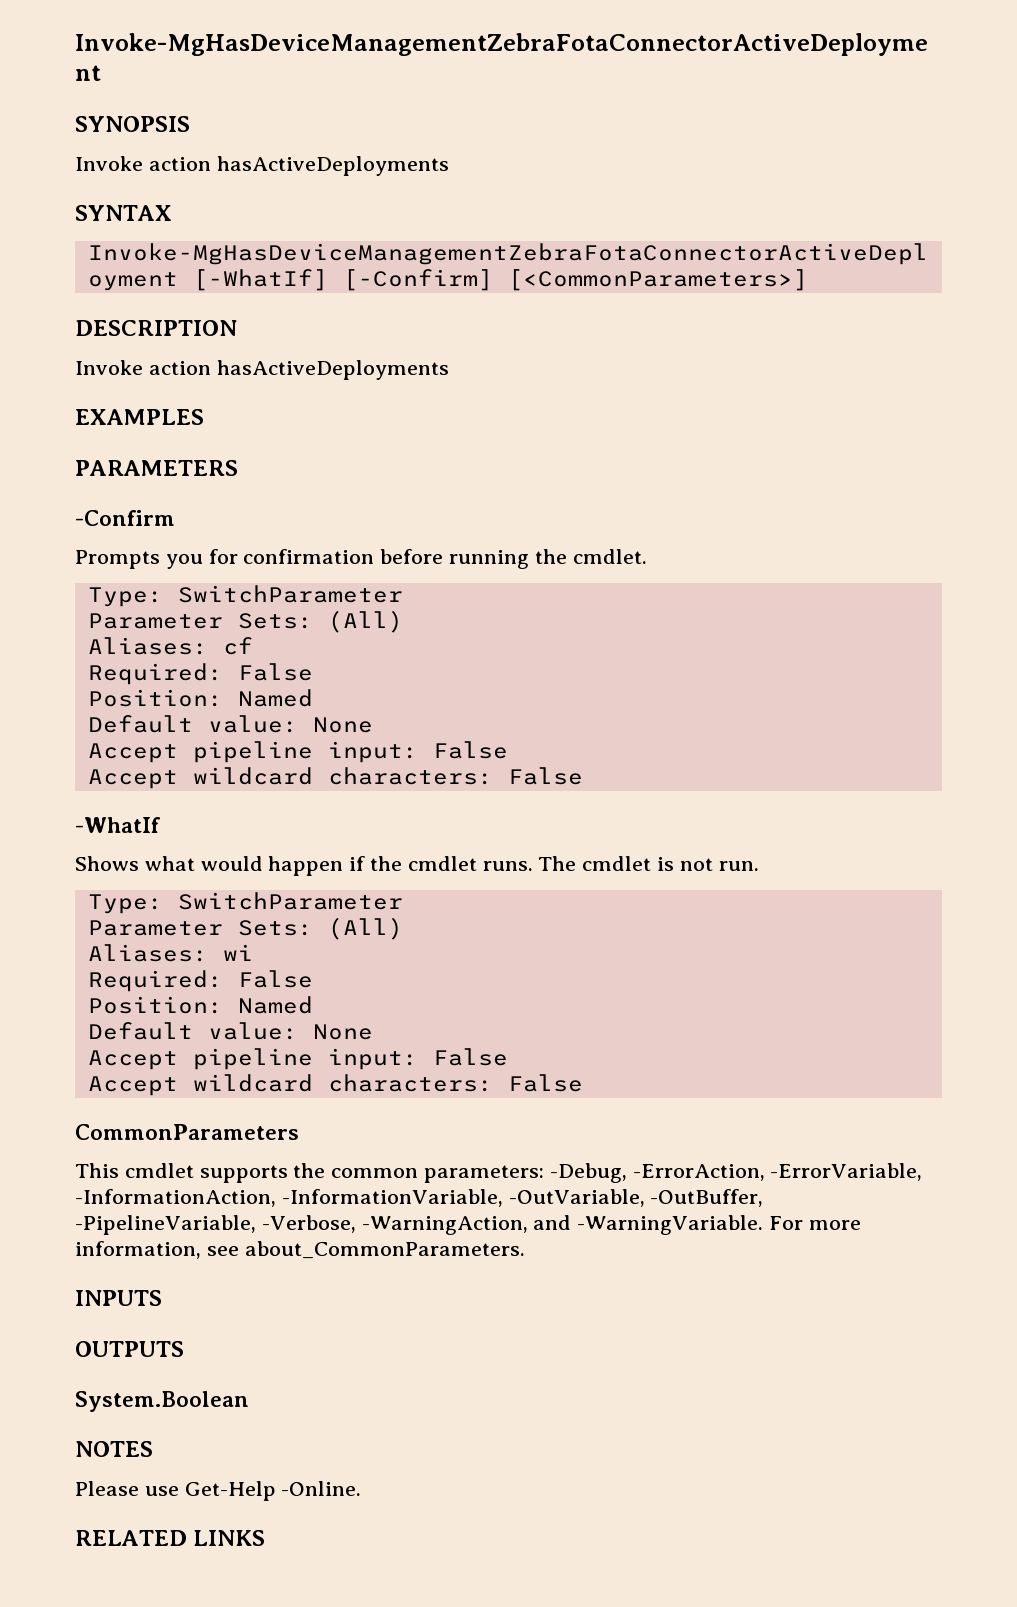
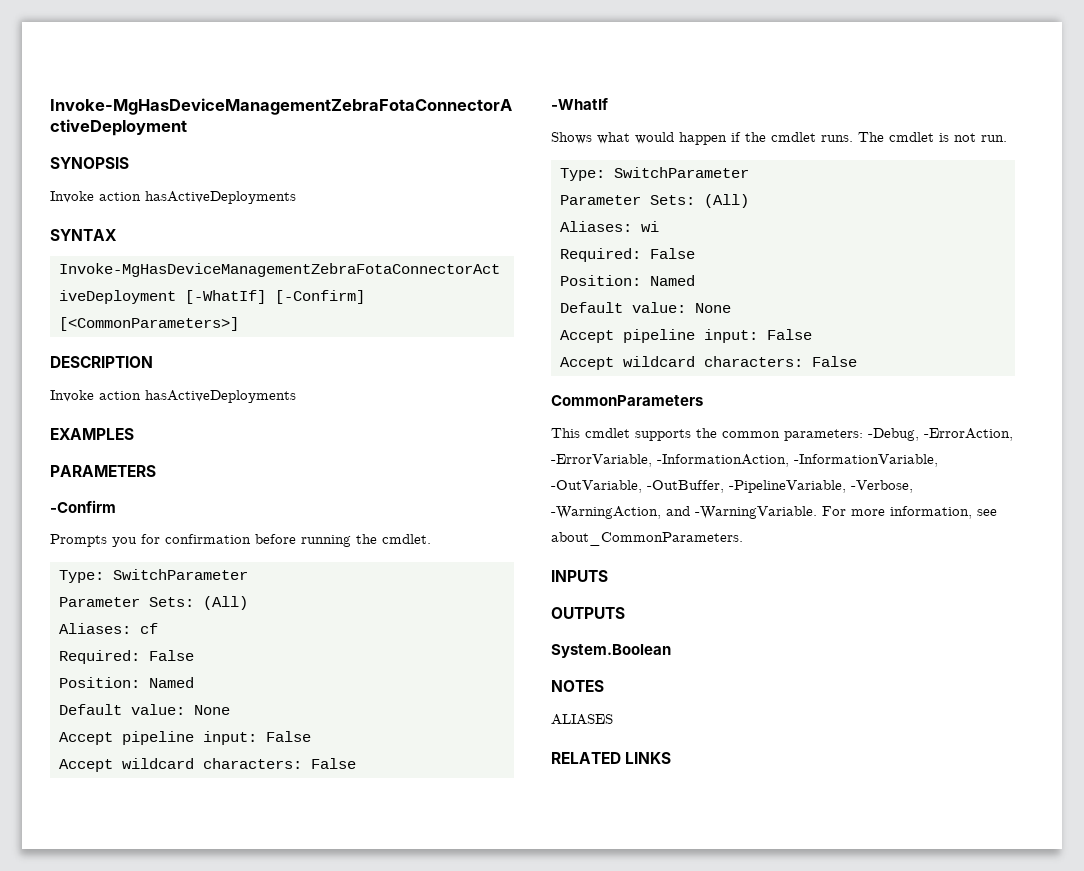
- Please use Get-Help -Online.
+ ALIASES

